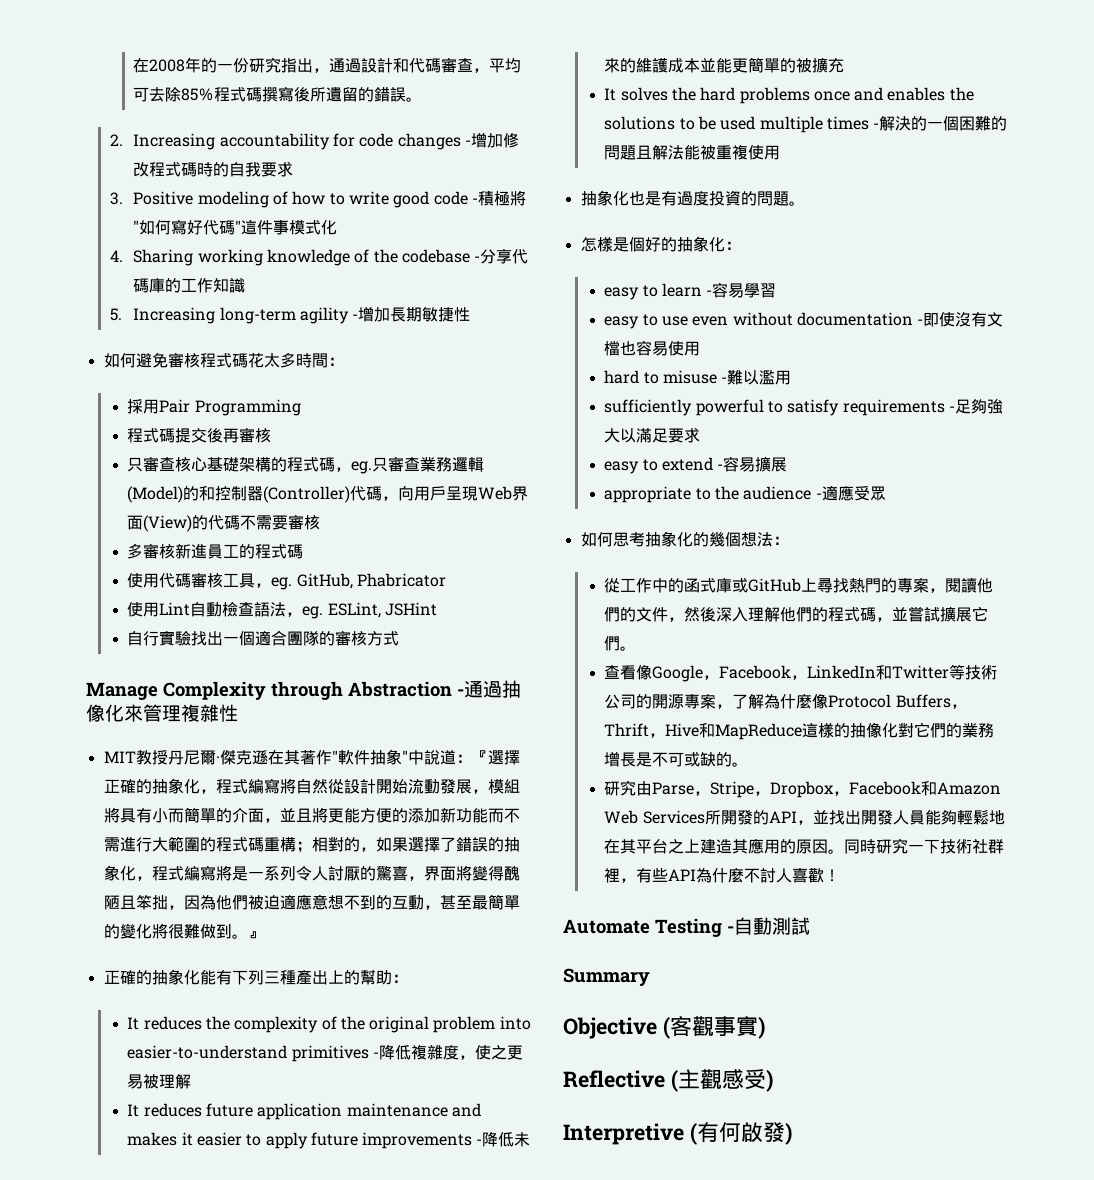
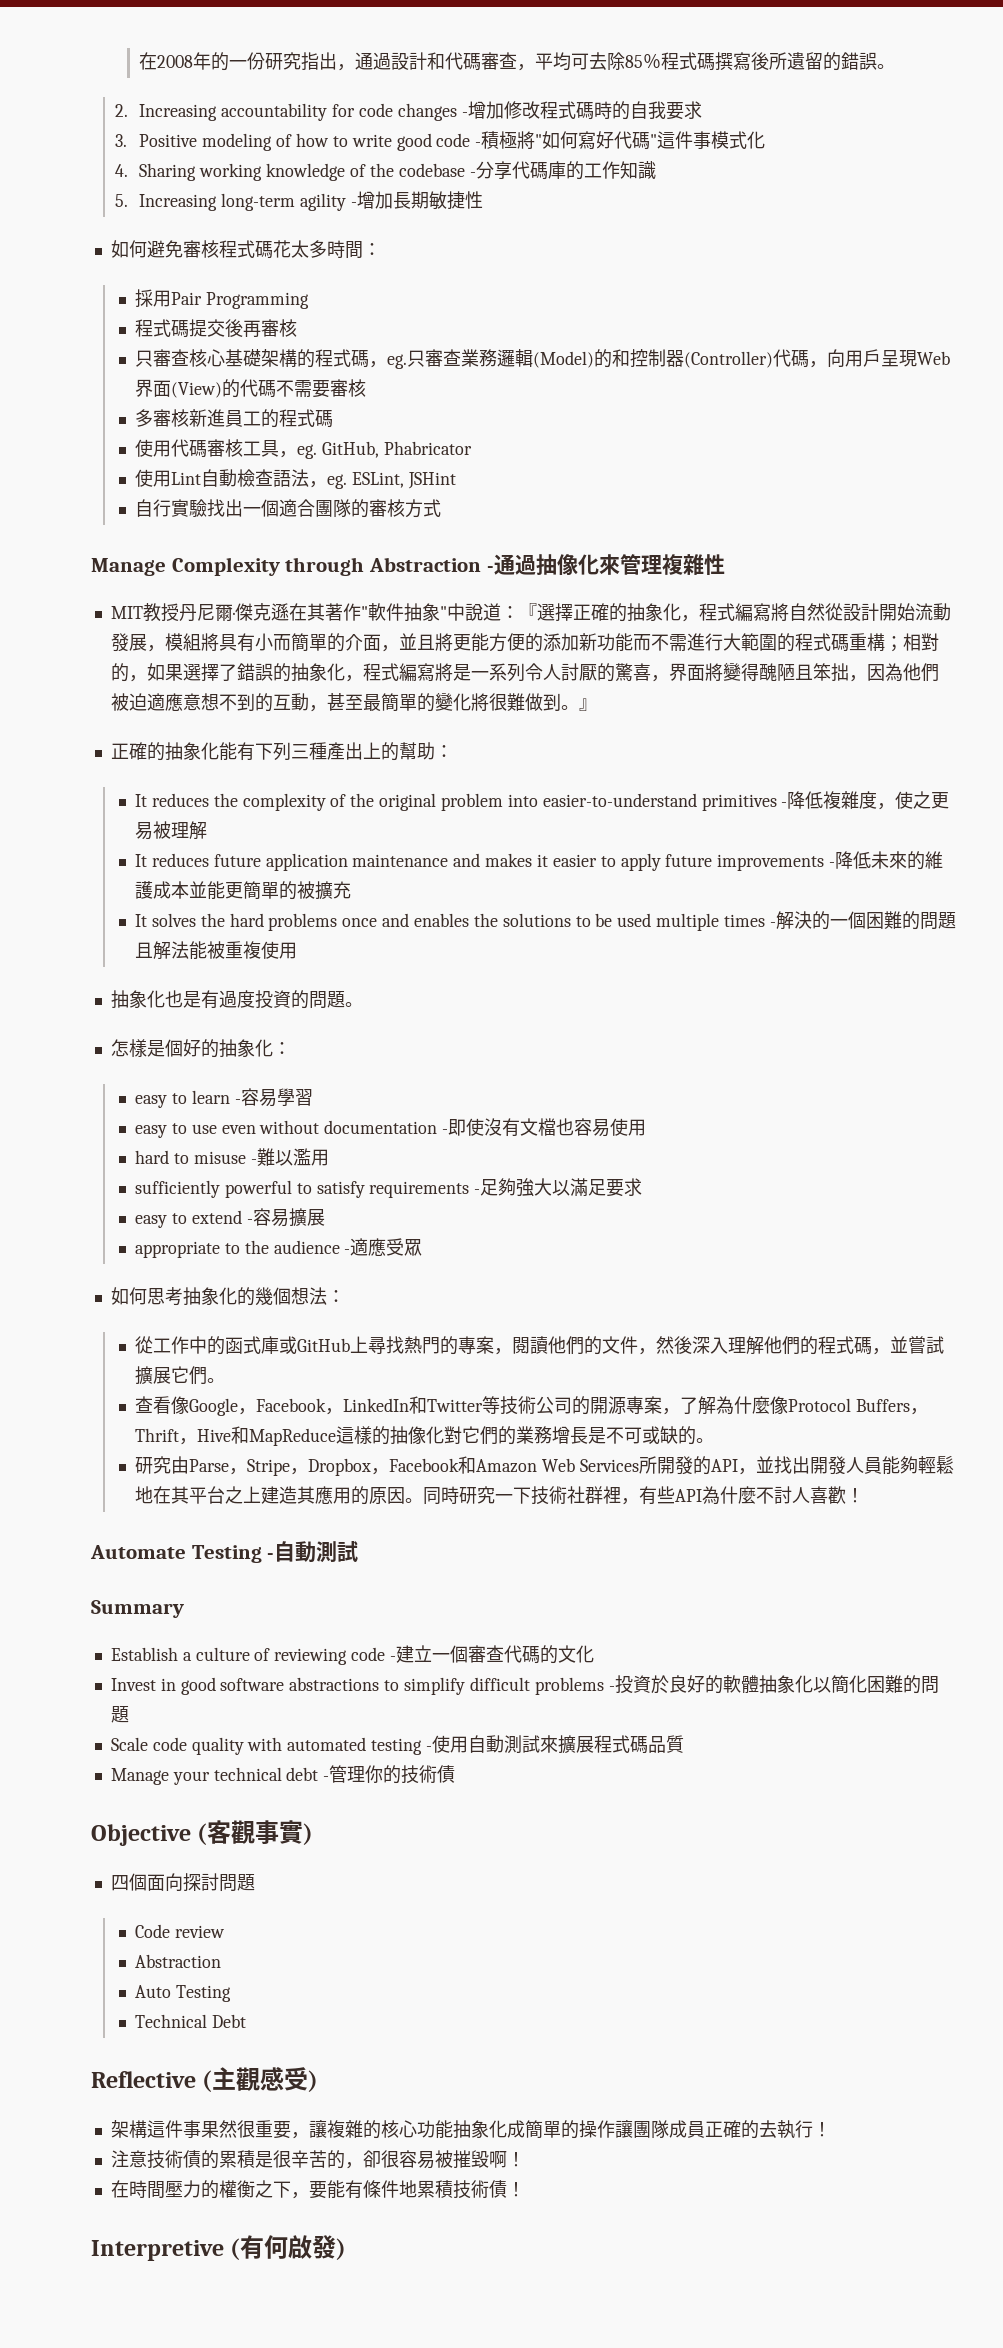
+ Establish a culture of reviewing code -建立一個審查代碼的文化
+ Invest in good software abstractions to simplify difficult problems -投資於良好的軟體抽象化以簡化困難的問題
+ Scale code quality with automated testing -使用自動測試來擴展程式碼品質
+ Manage your technical debt -管理你的技術債
+ 四個面向探討問題
+ Code review
+ Abstraction
+ Auto Testing
+ Technical Debt
+ 架構這件事果然很重要，讓複雜的核心功能抽象化成簡單的操作讓團隊成員正確的去執行！
+ 注意技術債的累積是很辛苦的，卻很容易被摧毀啊！
+ 在時間壓力的權衡之下，要能有條件地累積技術債！

